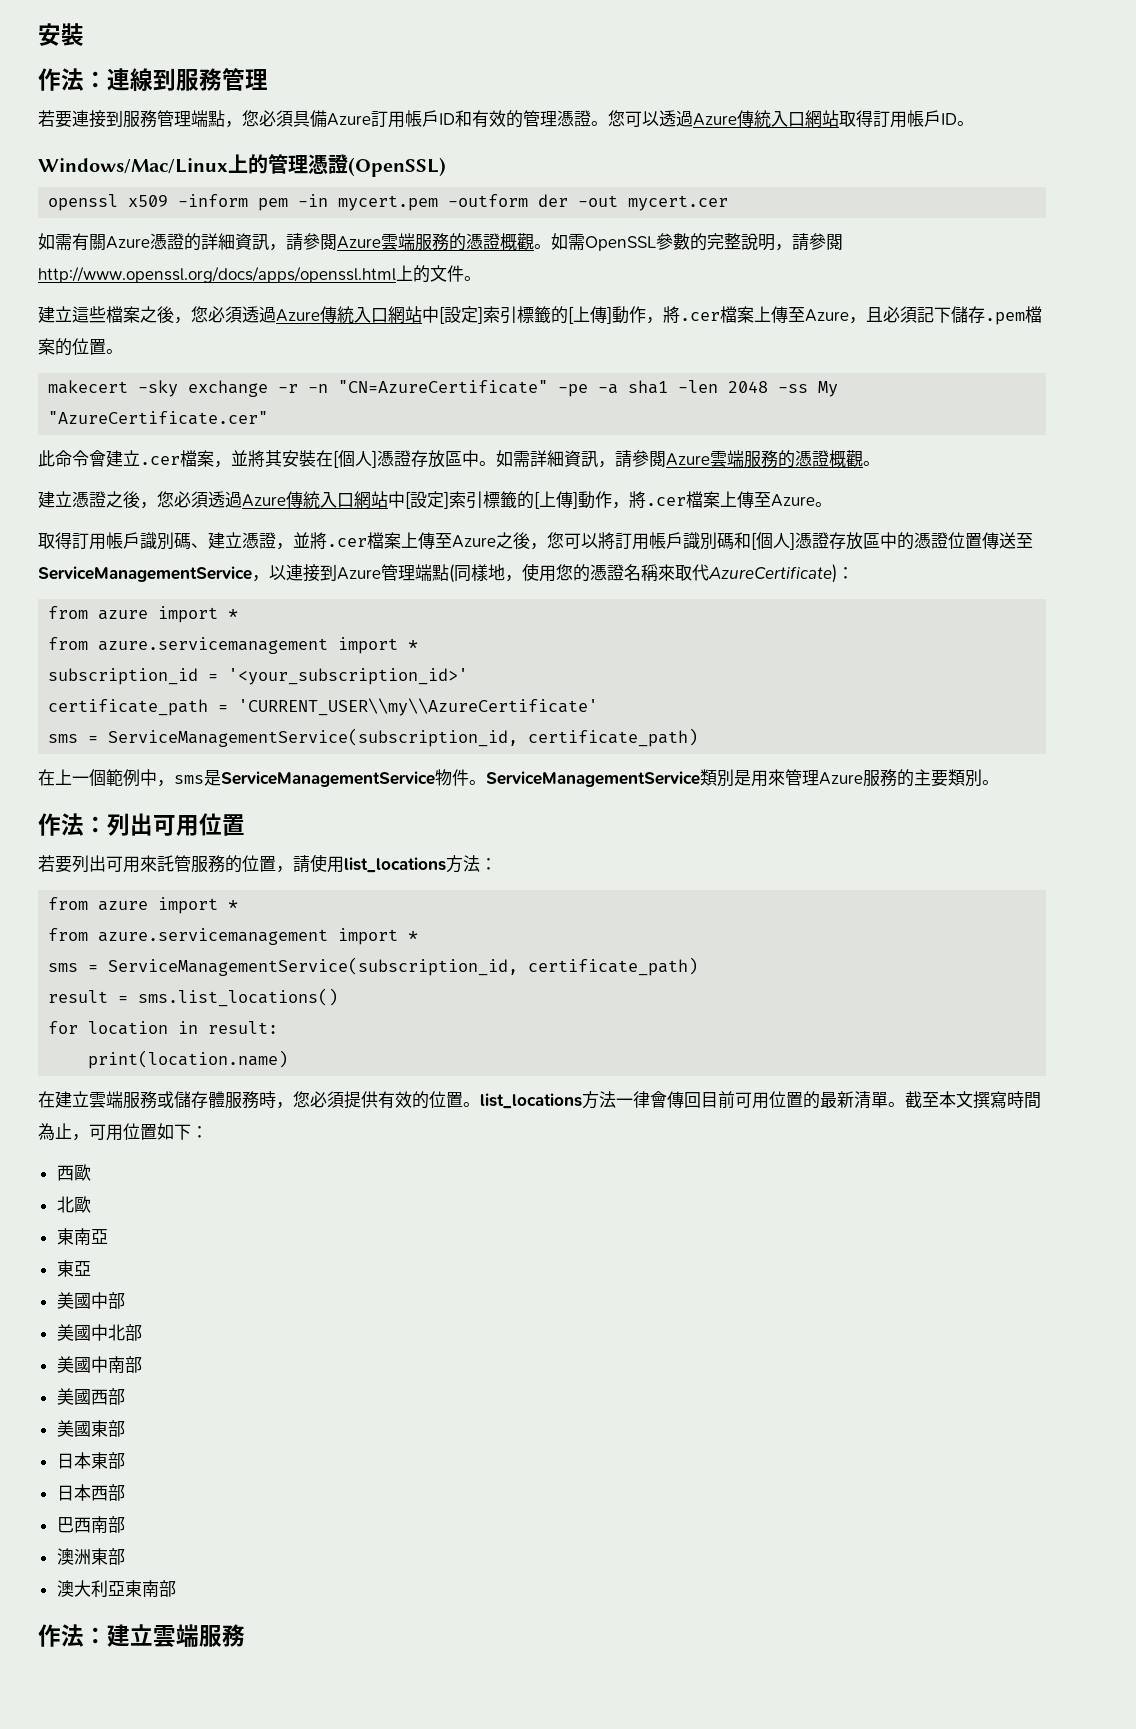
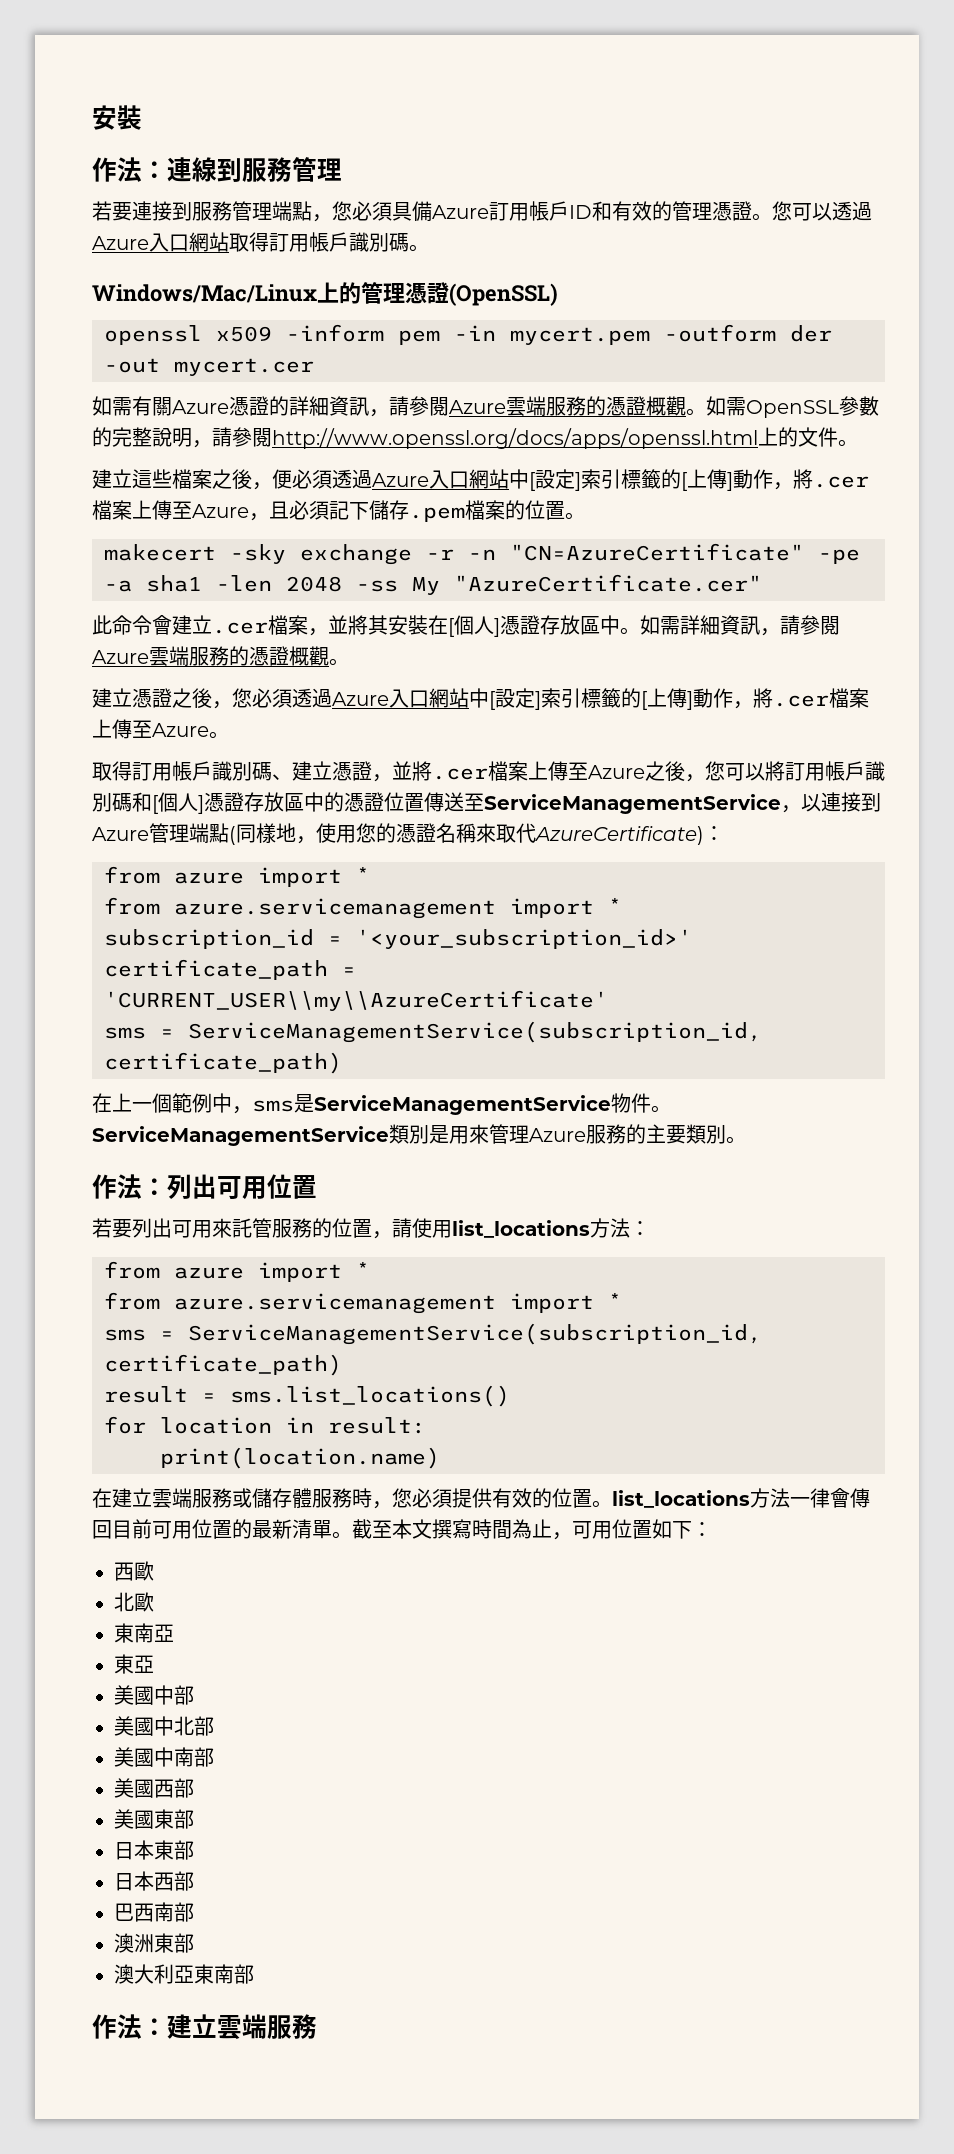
- 您可以透過Azure傳統入口網站取得訂用帳戶ID。
+ 您可以透過Azure入口網站取得訂用帳戶識別碼。
- 建立這些檔案之後，您必須透過Azure傳統入口網站中[設定]索引標籤的[上傳]動作，將.cer檔案上傳至Azure，且必須記下儲存.pem檔案的位置。
+ 建立這些檔案之後，便必須透過Azure入口網站中[設定]索引標籤的[上傳]動作，將.cer檔案上傳至Azure，且必須記下儲存.pem檔案的位置。
- 建立憑證之後，您必須透過Azure傳統入口網站中[設定]索引標籤的[上傳]動作，將.cer檔案上傳至Azure。
+ 建立憑證之後，您必須透過Azure入口網站中[設定]索引標籤的[上傳]動作，將.cer檔案上傳至Azure。

